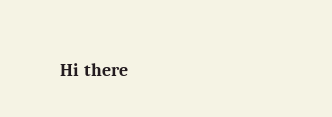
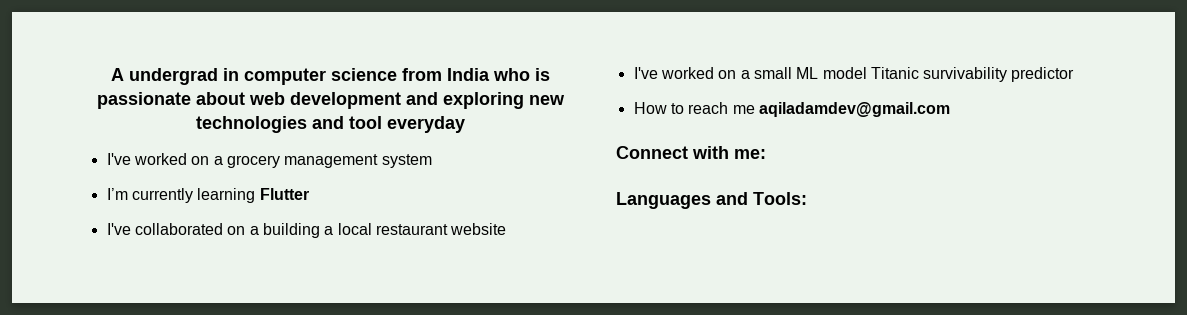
- Hi there
+ A undergrad in computer science from India who is passionate about web development and exploring new technologies and tool everyday
+ I've worked on a grocery management system
+ I’m currently learning Flutter
+ I've collaborated on a building a local restaurant website
+ I've worked on a small ML model Titanic survivability predictor
+ How to reach me aqiladamdev@gmail.com
+ Connect with me:
+ Languages and Tools:

